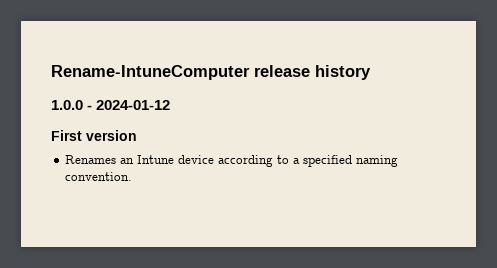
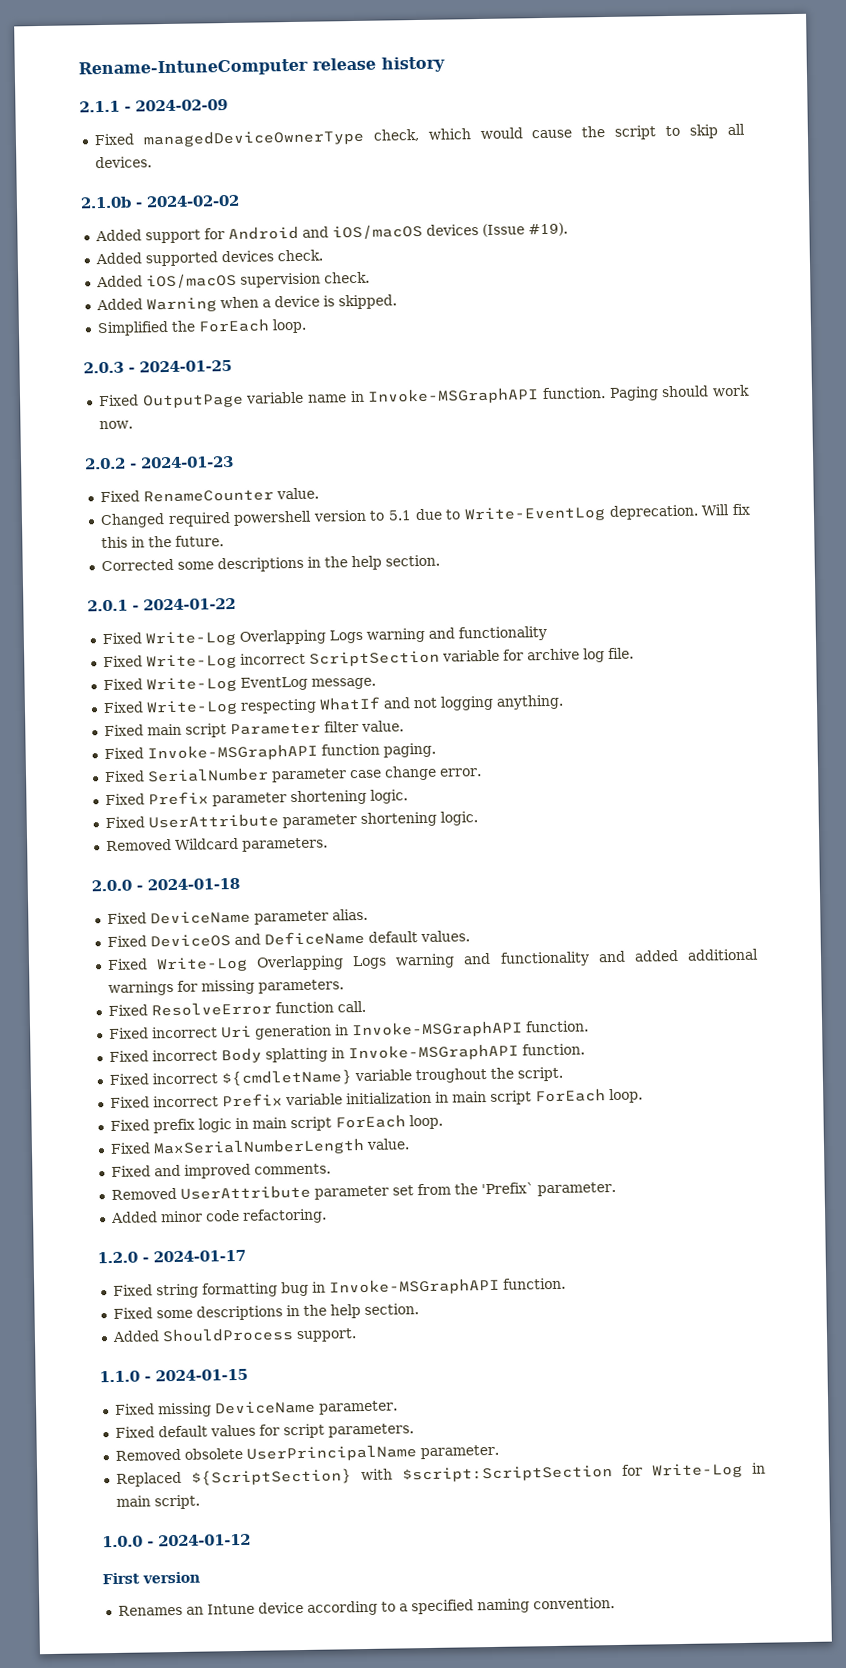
+ 2.1.1 - 2024-02-09
+ Fixed managedDeviceOwnerType check, which would cause the script to skip all devices.
+ 2.1.0b - 2024-02-02
+ Added support for Android and iOS/macOS devices (Issue #19).
+ Added supported devices check.
+ Added iOS/macOS supervision check.
+ Added Warning when a device is skipped.
+ Simplified the ForEach loop.
+ 2.0.3 - 2024-01-25
+ Fixed OutputPage variable name in Invoke-MSGraphAPI function. Paging should work now.
+ 2.0.2 - 2024-01-23
+ Fixed RenameCounter value.
+ Changed required powershell version to 5.1 due to Write-EventLog deprecation. Will fix this in the future.
+ Corrected some descriptions in the help section.
+ 2.0.1 - 2024-01-22
+ Fixed Write-Log Overlapping Logs warning and functionality
+ Fixed Write-Log incorrect ScriptSection variable for archive log file.
+ Fixed Write-Log EventLog message.
+ Fixed Write-Log respecting WhatIf and not logging anything.
+ Fixed main script Parameter filter value.
+ Fixed Invoke-MSGraphAPI function paging.
+ Fixed SerialNumber parameter case change error.
+ Fixed Prefix parameter shortening logic.
+ Fixed UserAttribute parameter shortening logic.
+ Removed Wildcard parameters.
+ 2.0.0 - 2024-01-18
+ Fixed DeviceName parameter alias.
+ Fixed DeviceOS and DeficeName default values.
+ Fixed Write-Log Overlapping Logs warning and functionality and added additional warnings for missing parameters.
+ Fixed ResolveError function call.
+ Fixed incorrect Uri generation in Invoke-MSGraphAPI function.
+ Fixed incorrect Body splatting in Invoke-MSGraphAPI function.
+ Fixed incorrect ${cmdletName} variable troughout the script.
+ Fixed incorrect Prefix variable initialization in main script ForEach loop.
+ Fixed prefix logic in main script ForEach loop.
+ Fixed MaxSerialNumberLength value.
+ Fixed and improved comments.
+ Removed UserAttribute parameter set from the 'Prefix` parameter.
+ Added minor code refactoring.
+ 1.2.0 - 2024-01-17
+ Fixed string formatting bug in Invoke-MSGraphAPI function.
+ Fixed some descriptions in the help section.
+ Added ShouldProcess support.
+ 1.1.0 - 2024-01-15
+ Fixed missing DeviceName parameter.
+ Fixed default values for script parameters.
+ Removed obsolete UserPrincipalName parameter.
+ Replaced ${ScriptSection} with $script:ScriptSection for Write-Log in main script.

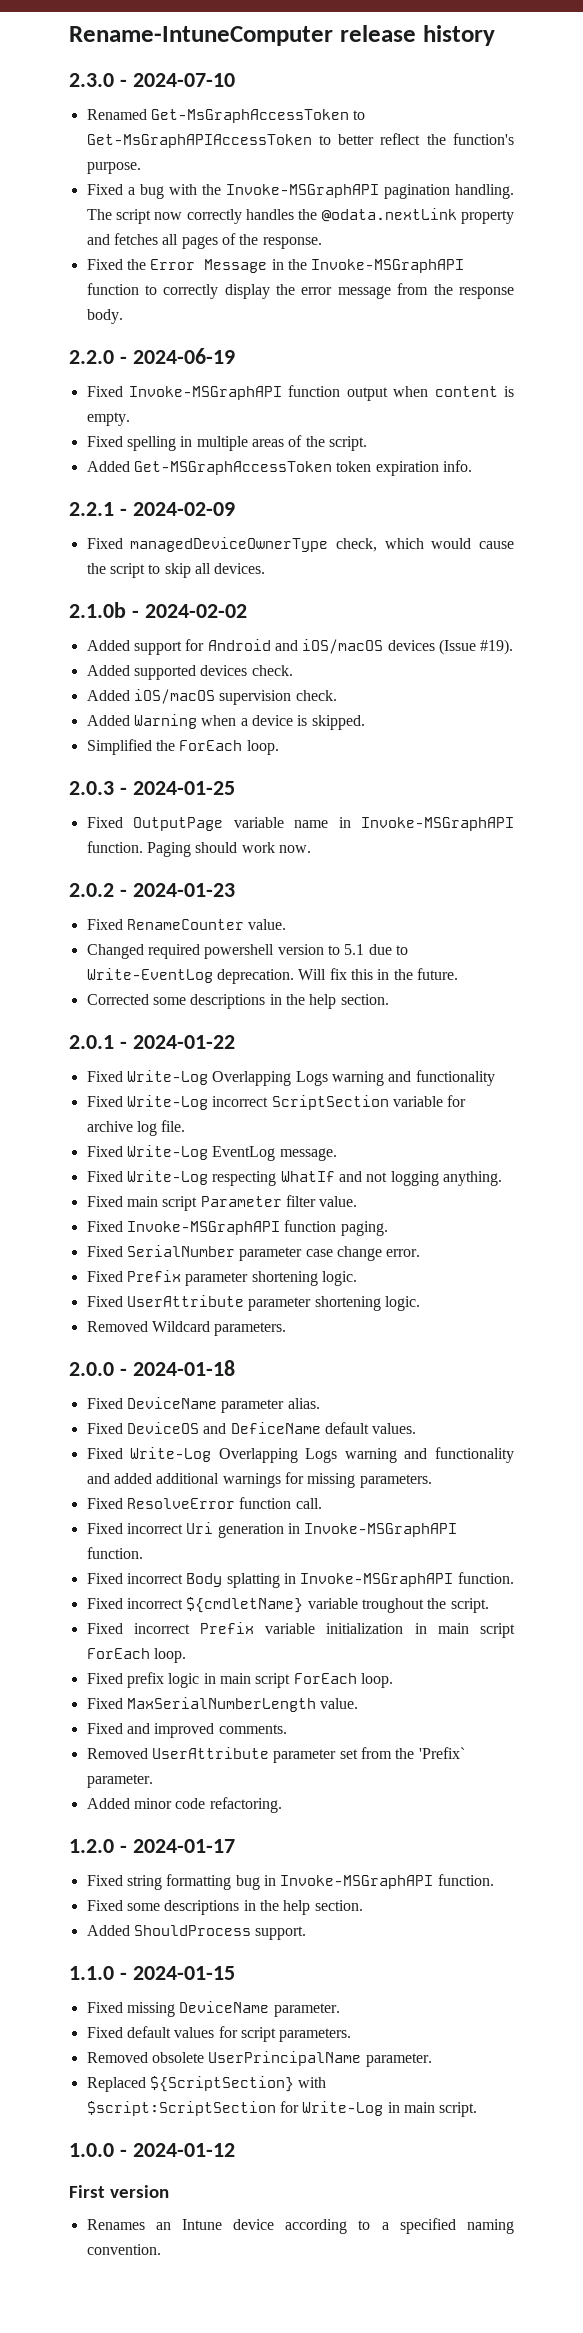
- 2.1.1 - 2024-02-09
+ 2.3.0 - 2024-07-10
+ Renamed Get-MsGraphAccessToken to Get-MsGraphAPIAccessToken to better reflect the function's purpose.
+ Fixed a bug with the Invoke-MSGraphAPI pagination handling. The script now correctly handles the @odata.nextLink property and fetches all pages of the response.
+ Fixed the Error Message in the Invoke-MSGraphAPI function to correctly display the error message from the response body.
+ 2.2.0 - 2024-06-19
+ Fixed Invoke-MSGraphAPI function output when content is empty.
+ Fixed spelling in multiple areas of the script.
+ Added Get-MSGraphAccessToken token expiration info.
+ 2.2.1 - 2024-02-09

